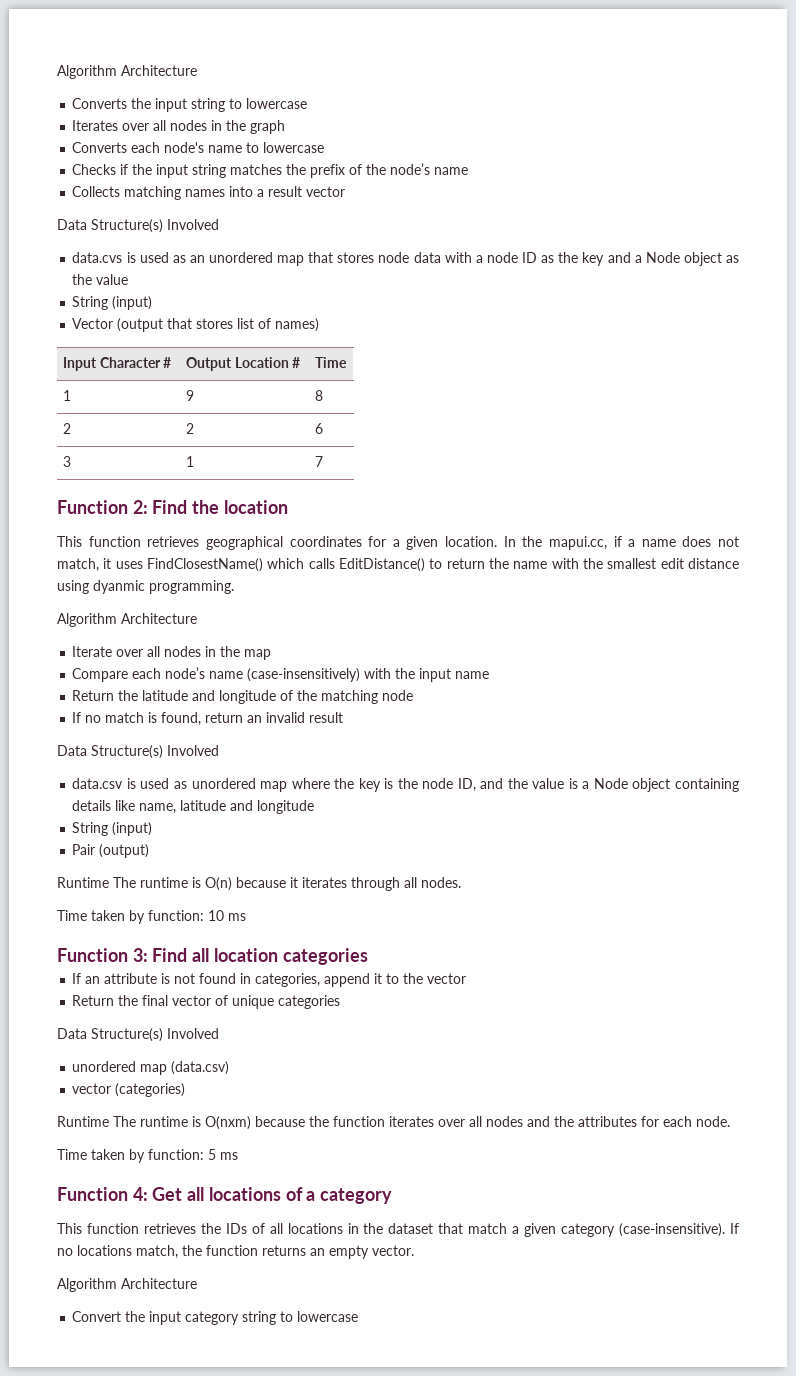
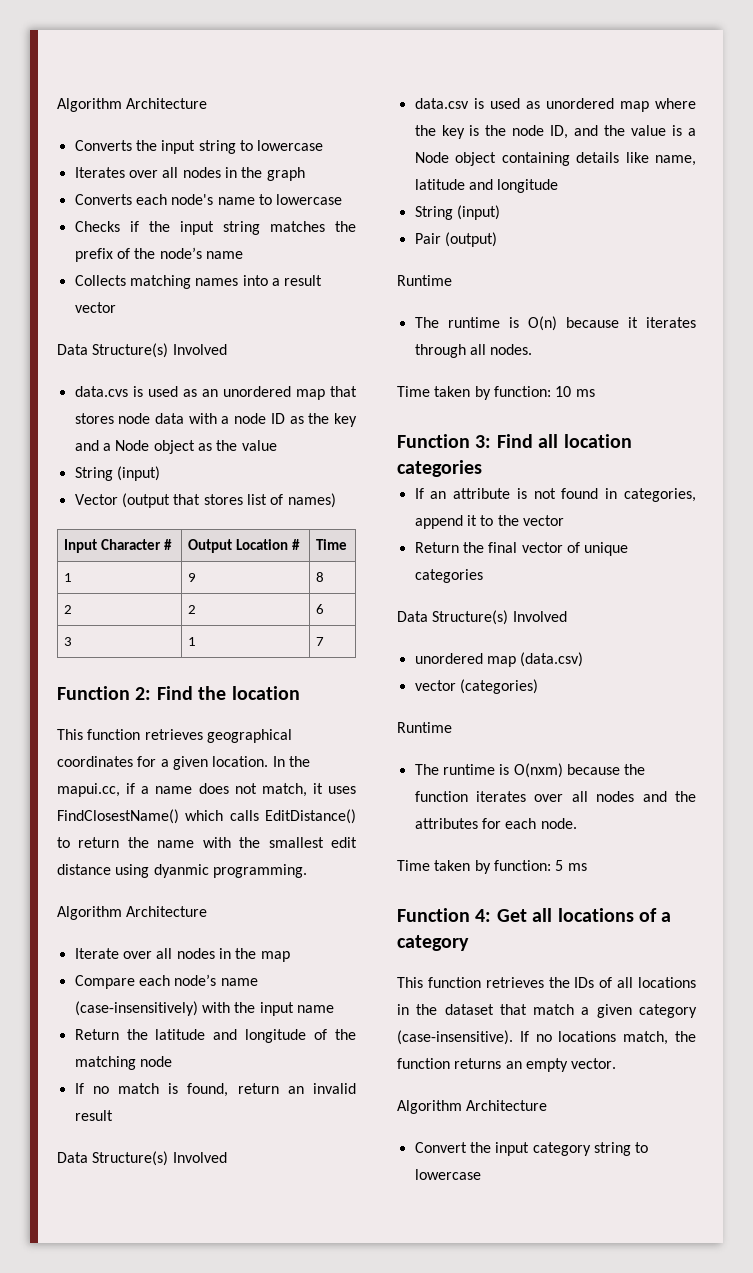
  Pair (output)
- Runtime The runtime is O(n) because it iterates through all nodes.
+ Runtime
+ The runtime is O(n) because it iterates through all nodes.
  vector (categories)
- Runtime The runtime is O(nxm) because the function iterates over all nodes and the attributes for each node.
+ Runtime
+ The runtime is O(nxm) because the function iterates over all nodes and the attributes for each node.

